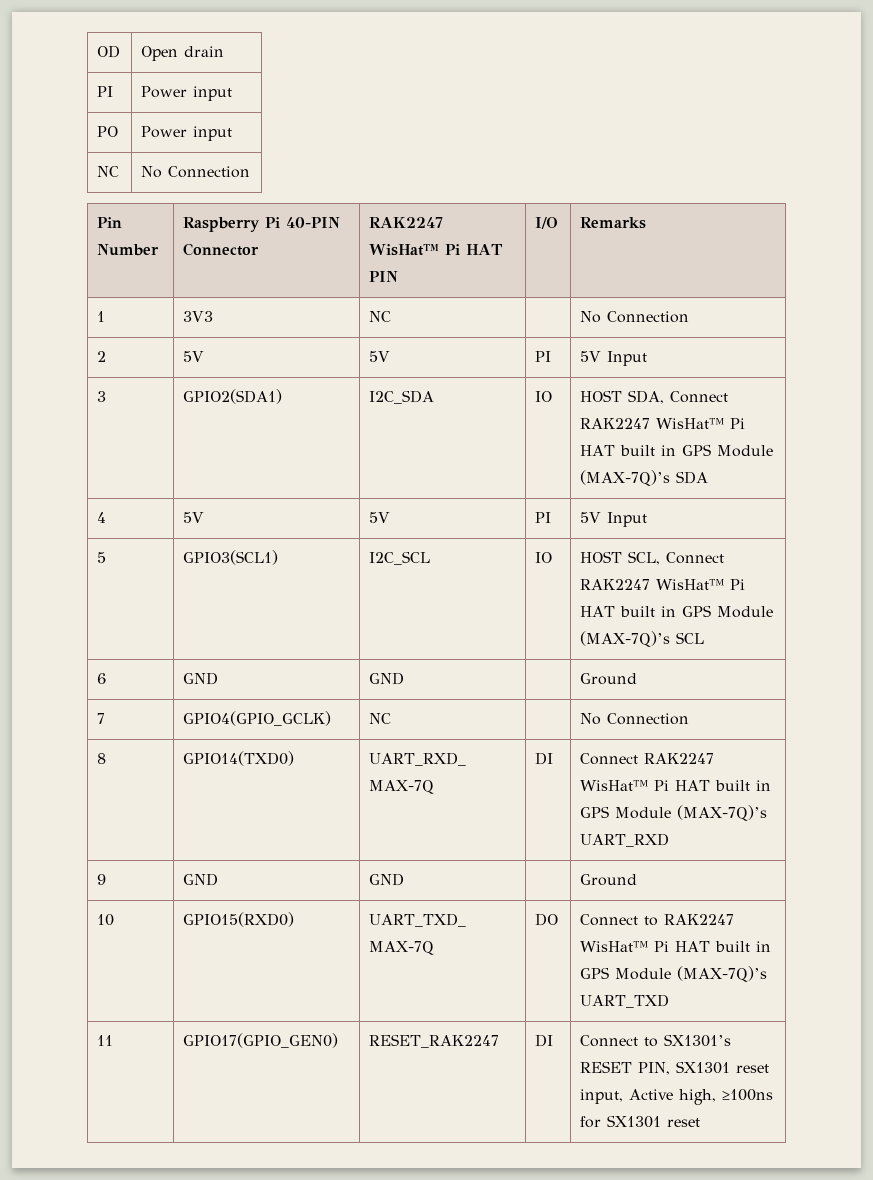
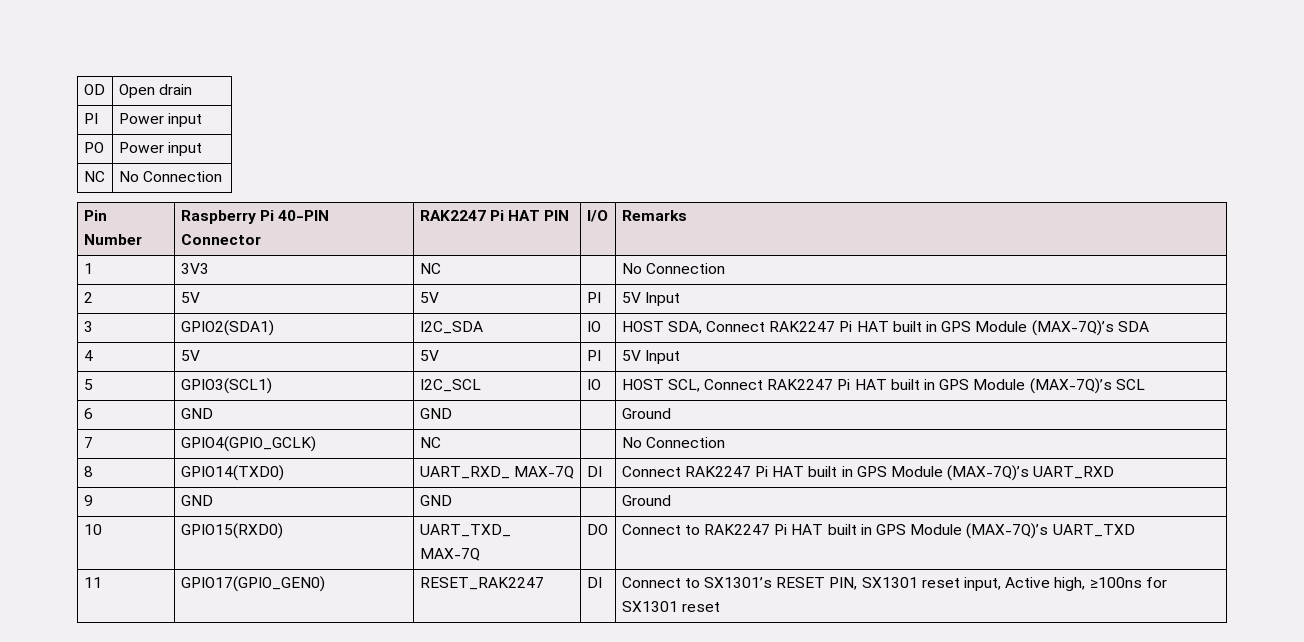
- Pin Number | Raspberry Pi 40-PIN Connector | RAK2247 WisHat™ Pi HAT PIN | I/O | Remarks
+ Pin Number | Raspberry Pi 40-PIN Connector | RAK2247 Pi HAT PIN | I/O | Remarks
- 3 | GPIO2(SDA1) | I2C_SDA | IO | HOST SDA, Connect RAK2247 WisHat™ Pi HAT built in GPS Module (MAX-7Q)’s SDA
+ 3 | GPIO2(SDA1) | I2C_SDA | IO | HOST SDA, Connect RAK2247 Pi HAT built in GPS Module (MAX-7Q)’s SDA
- 5 | GPIO3(SCL1) | I2C_SCL | IO | HOST SCL, Connect RAK2247 WisHat™ Pi HAT built in GPS Module (MAX-7Q)’s SCL
+ 5 | GPIO3(SCL1) | I2C_SCL | IO | HOST SCL, Connect RAK2247 Pi HAT built in GPS Module (MAX-7Q)’s SCL
- 8 | GPIO14(TXD0) | UART_RXD_ MAX-7Q | DI | Connect RAK2247 WisHat™ Pi HAT built in GPS Module (MAX-7Q)’s UART_RXD
+ 8 | GPIO14(TXD0) | UART_RXD_ MAX-7Q | DI | Connect RAK2247 Pi HAT built in GPS Module (MAX-7Q)’s UART_RXD
- 10 | GPIO15(RXD0) | UART_TXD_ MAX-7Q | DO | Connect to RAK2247 WisHat™ Pi HAT built in GPS Module (MAX-7Q)’s UART_TXD
+ 10 | GPIO15(RXD0) | UART_TXD_ MAX-7Q | DO | Connect to RAK2247 Pi HAT built in GPS Module (MAX-7Q)’s UART_TXD

